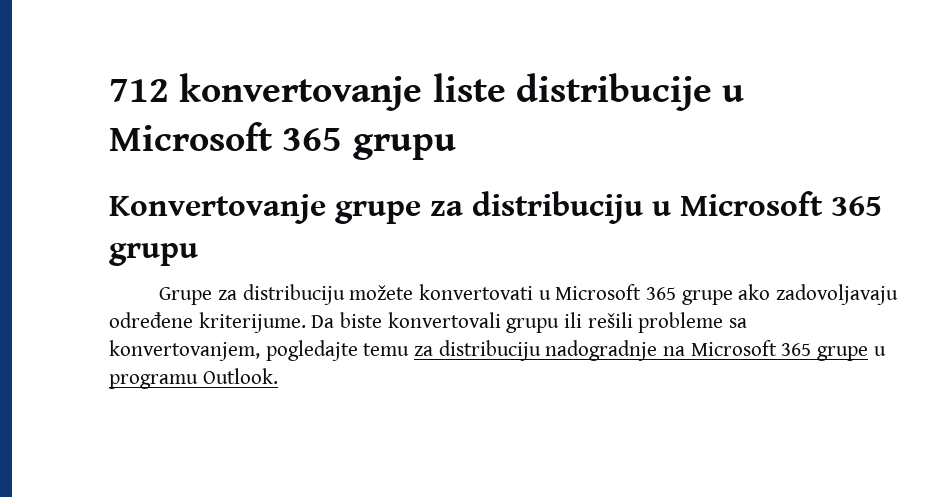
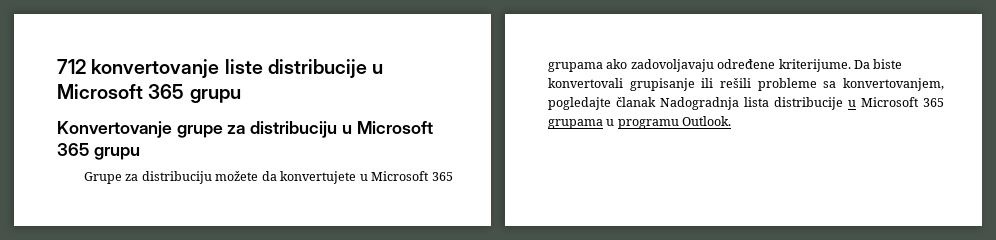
- Grupe za distribuciju možete konvertovati u Microsoft 365 grupe ako zadovoljavaju određene kriterijume.
+ Grupe za distribuciju možete da konvertujete u Microsoft 365 grupama ako zadovoljavaju određene kriterijume.
- Da biste konvertovali grupu ili rešili probleme sa konvertovanjem, pogledajte temu za distribuciju nadogradnje na Microsoft 365 grupe u programu Outlook.
+ Da biste konvertovali grupisanje ili rešili probleme sa konvertovanjem, pogledajte članak Nadogradnja lista distribucije u Microsoft 365 grupama u programu Outlook.

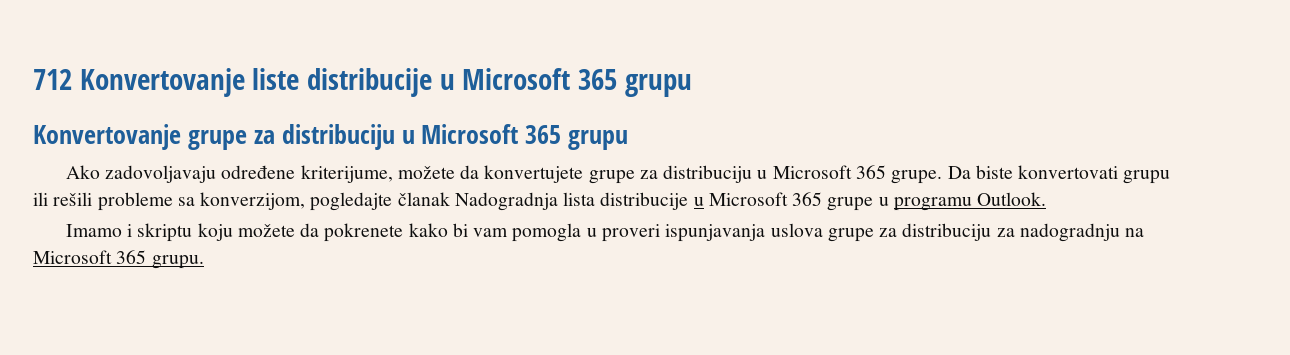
- 712 konvertovanje liste distribucije u Microsoft 365 grupu
+ 712 Konvertovanje liste distribucije u Microsoft 365 grupu
- Grupe za distribuciju možete da konvertujete u Microsoft 365 grupama ako zadovoljavaju određene kriterijume. Da biste konvertovali grupisanje ili rešili probleme sa konvertovanjem, pogledajte članak Nadogradnja lista distribucije u Microsoft 365 grupama u programu Outlook.
+ Ako zadovoljavaju određene kriterijume, možete da konvertujete grupe za distribuciju u Microsoft 365 grupe. Da biste konvertovati grupu ili rešili probleme sa konverzijom, pogledajte članak Nadogradnja lista distribucije u Microsoft 365 grupe u programu Outlook.
+ Imamo i skriptu koju možete da pokrenete kako bi vam pomogla u proveri ispunjavanja uslova grupe za distribuciju za nadogradnju na Microsoft 365 grupu.

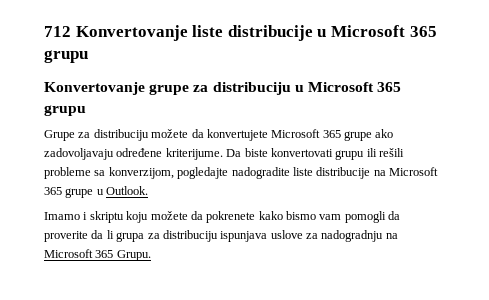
- Ako zadovoljavaju određene kriterijume, možete da konvertujete grupe za distribuciju u Microsoft 365 grupe.
+ Grupe za distribuciju možete da konvertujete Microsoft 365 grupe ako zadovoljavaju određene kriterijume.
- Da biste konvertovati grupu ili rešili probleme sa konverzijom, pogledajte članak Nadogradnja lista distribucije u Microsoft 365 grupe u programu Outlook.
+ Da biste konvertovati grupu ili rešili probleme sa konverzijom, pogledajte nadogradite liste distribucije na Microsoft 365 grupe u Outlook.
- Imamo i skriptu koju možete da pokrenete kako bi vam pomogla u proveri ispunjavanja uslova grupe za distribuciju za nadogradnju na Microsoft 365 grupu.
+ Imamo i skriptu koju možete da pokrenete kako bismo vam pomogli da proverite da li grupa za distribuciju ispunjava uslove za nadogradnju na Microsoft 365 Grupu.

